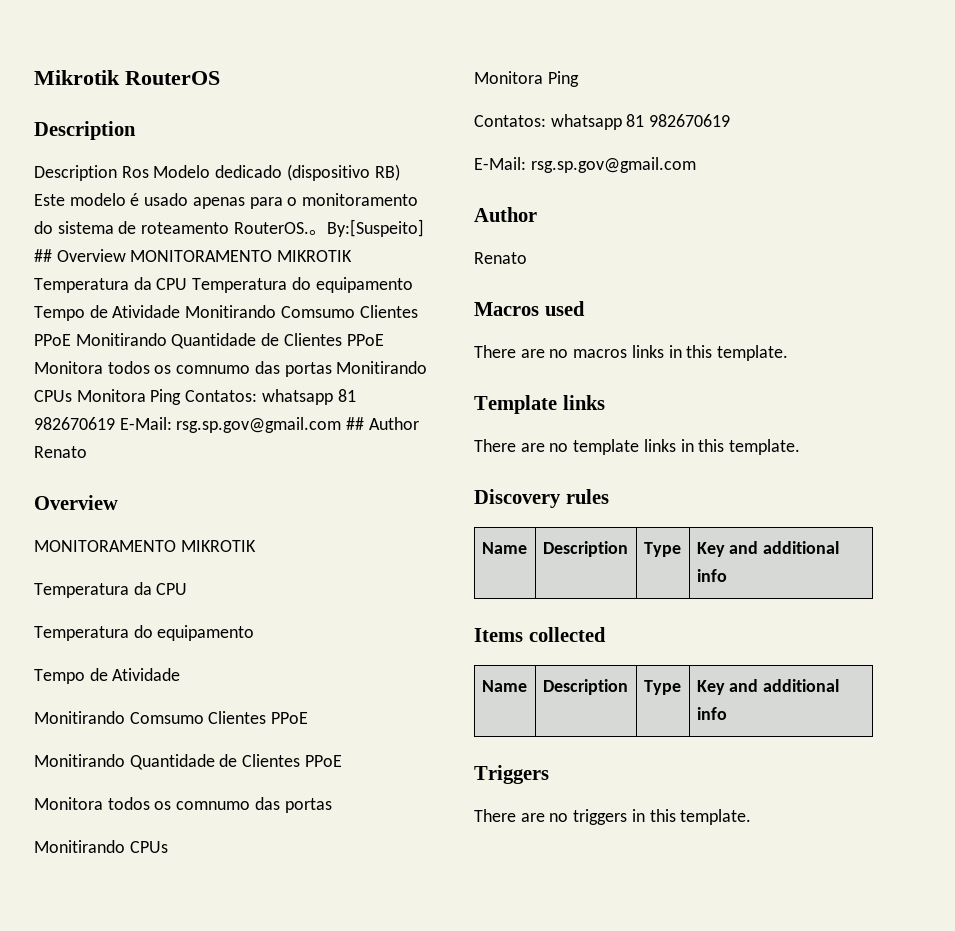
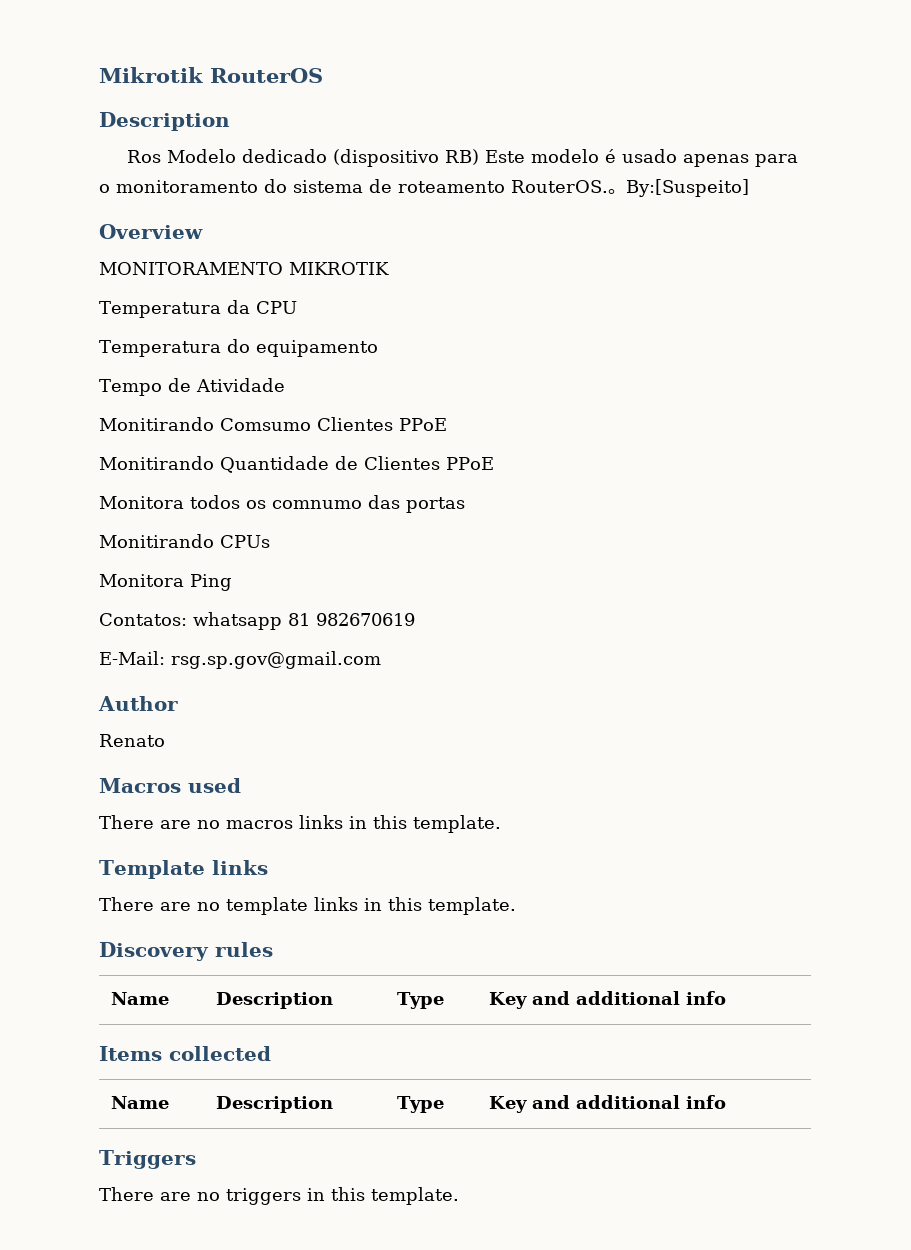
- Description Ros Modelo dedicado (dispositivo RB) Este modelo é usado apenas para o monitoramento do sistema de roteamento RouterOS.
+ Ros Modelo dedicado (dispositivo RB) Este modelo é usado apenas para o monitoramento do sistema de roteamento RouterOS.
- By:[Suspeito] ## Overview MONITORAMENTO MIKROTIK Temperatura da CPU Temperatura do equipamento Tempo de Atividade Monitirando Comsumo Clientes PPoE Monitirando Quantidade de Clientes PPoE Monitora todos os comnumo das portas Monitirando CPUs Monitora Ping Contatos: whatsapp 81 982670619 E-Mail: rsg.sp.gov@gmail.com ## Author Renato
+ By:[Suspeito]

